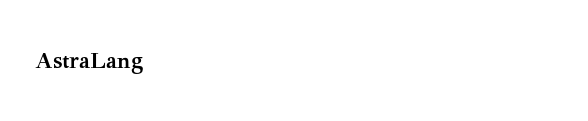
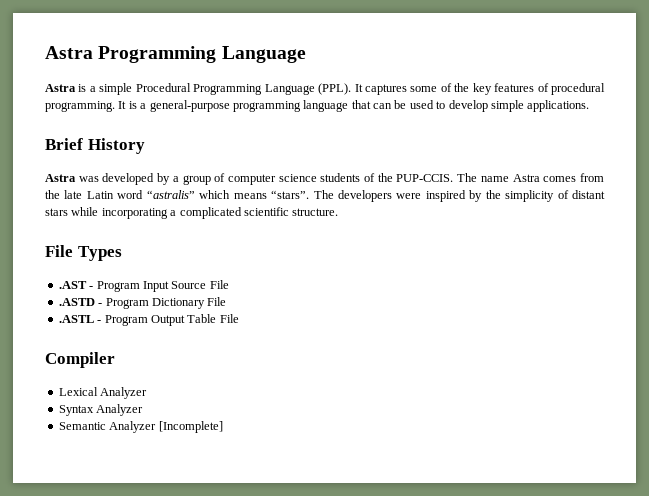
- AstraLang
+ Astra Programming Language
+ Astra is a simple Procedural Programming Language (PPL). It captures some of the key features of procedural programming. It is a general-purpose programming language that can be used to develop simple applications.
+ Brief History
+ Astra was developed by a group of computer science students of the PUP-CCIS. The name Astra comes from the late Latin word “astralis” which means “stars”. The developers were inspired by the simplicity of distant stars while incorporating a complicated scientific structure.
+ File Types
+ .AST - Program Input Source File
+ .ASTD - Program Dictionary File
+ .ASTL - Program Output Table File
+ Compiler
+ Lexical Analyzer
+ Syntax Analyzer
+ Semantic Analyzer [Incomplete]

